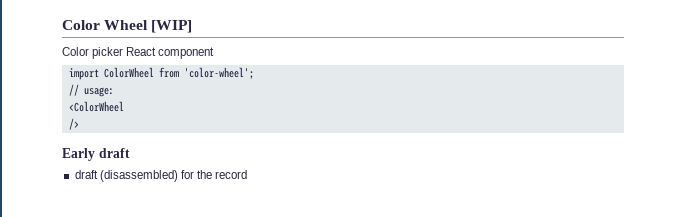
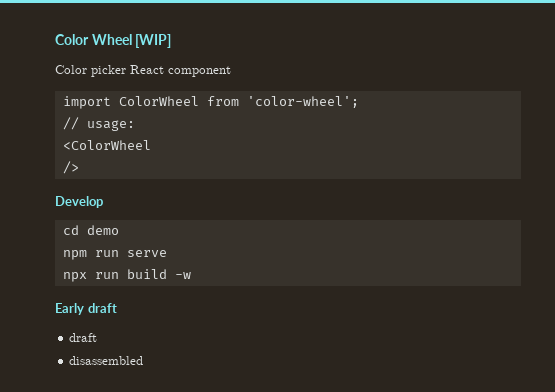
+ Develop
+ cd demo
+ npm run serve
+ npx run build -w
  Early draft
- draft (disassembled) for the record
+ draft
+ disassembled

